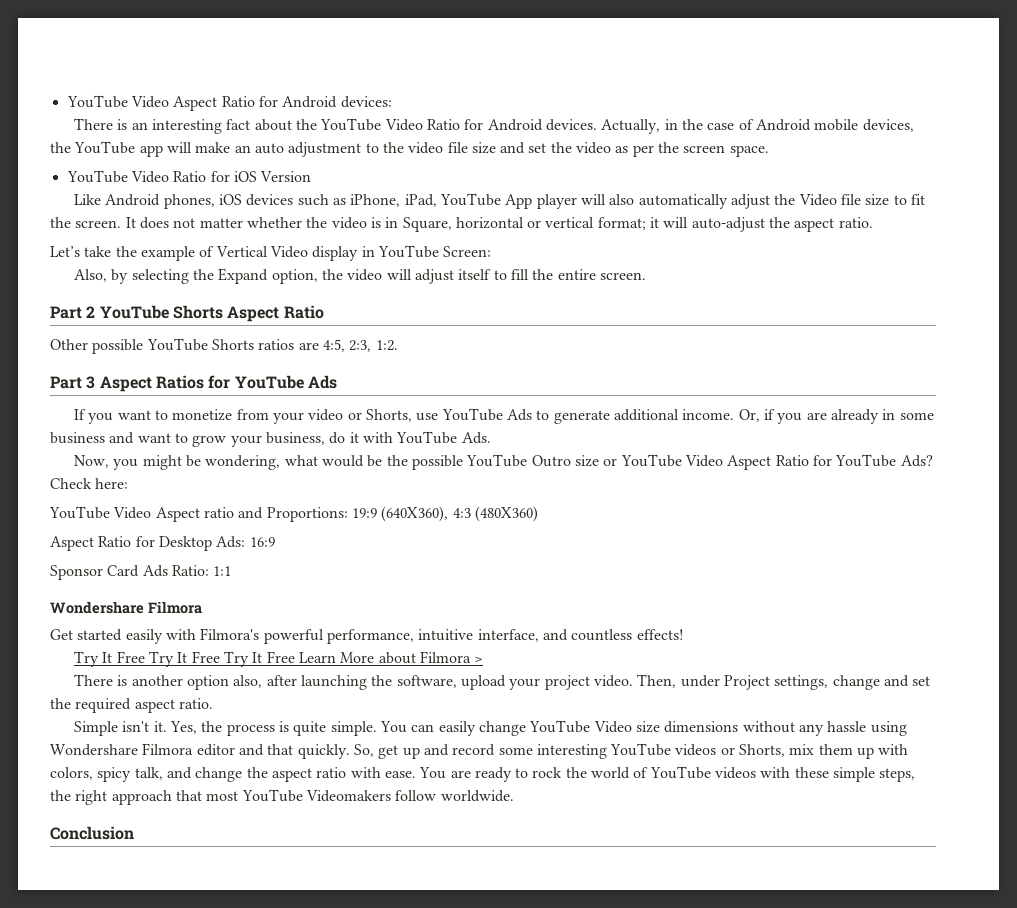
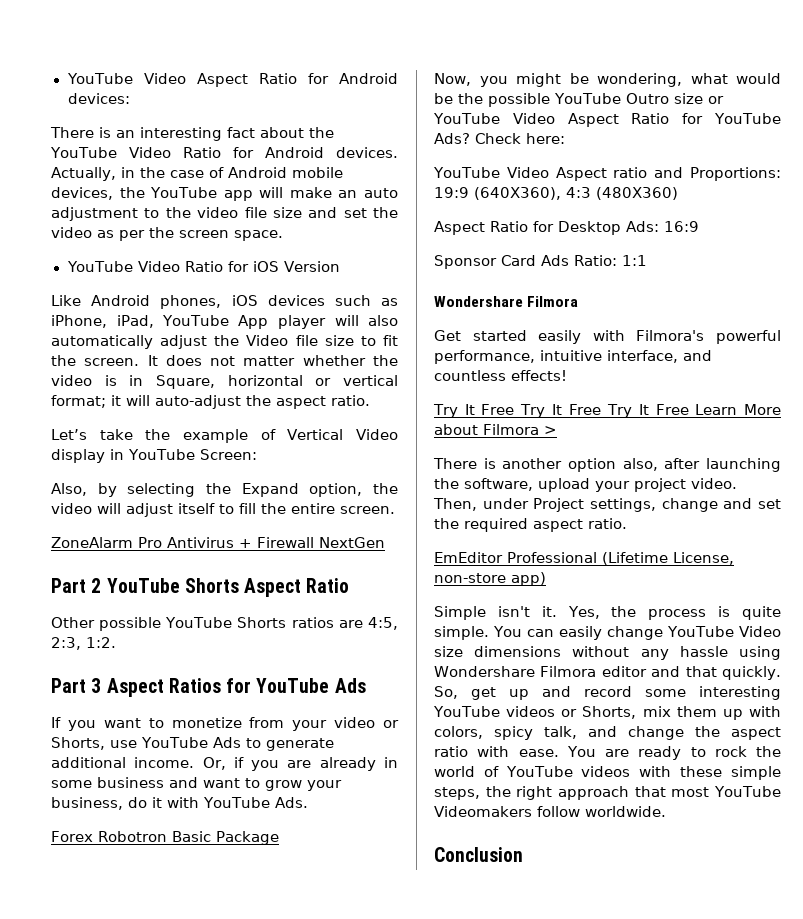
+ ZoneAlarm Pro Antivirus + Firewall NextGen
+ Forex Robotron Basic Package
+ EmEditor Professional (Lifetime License, non-store app)

